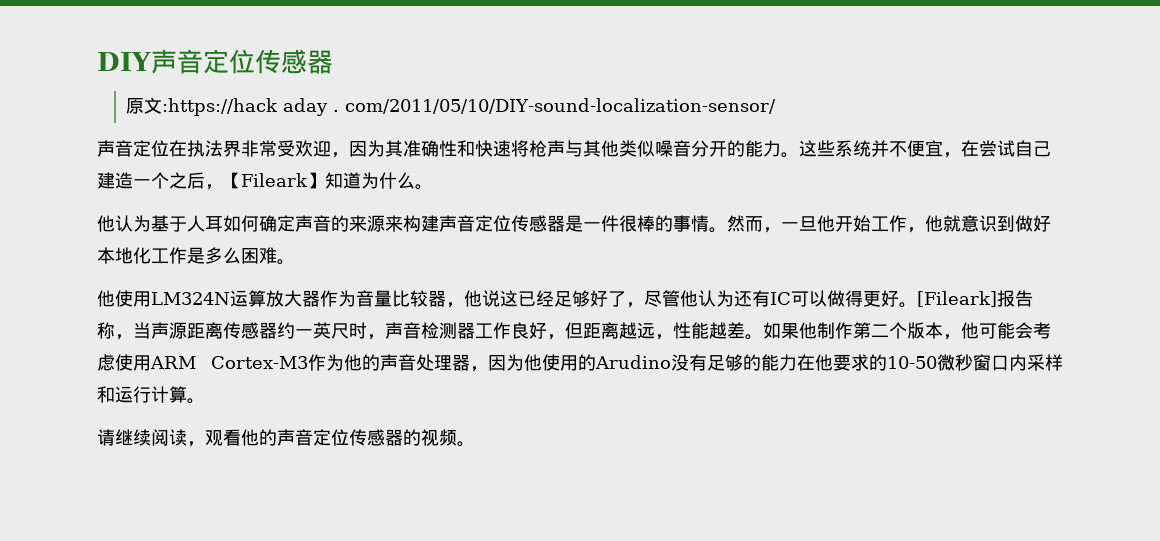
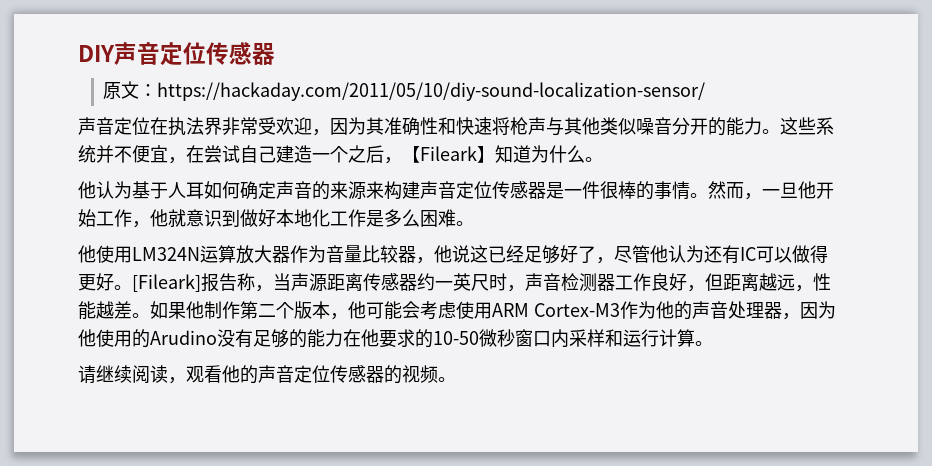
- 原文:https://hack aday . com/2011/05/10/DIY-sound-localization-sensor/
+ 原文：https://hackaday.com/2011/05/10/diy-sound-localization-sensor/

